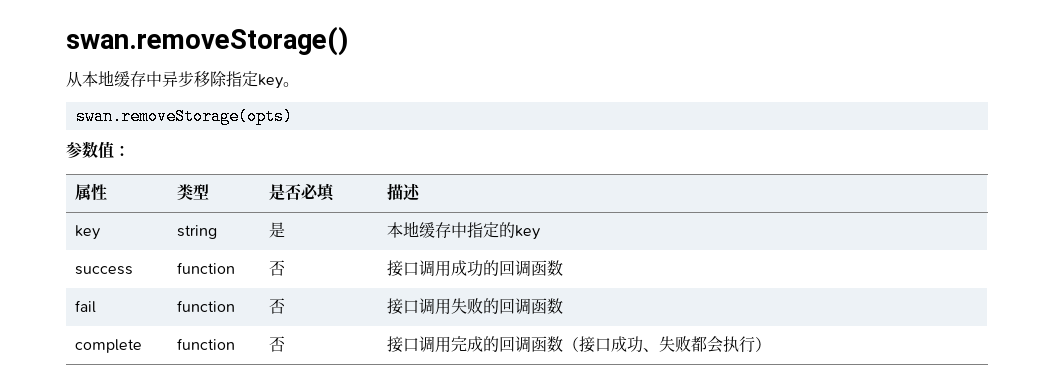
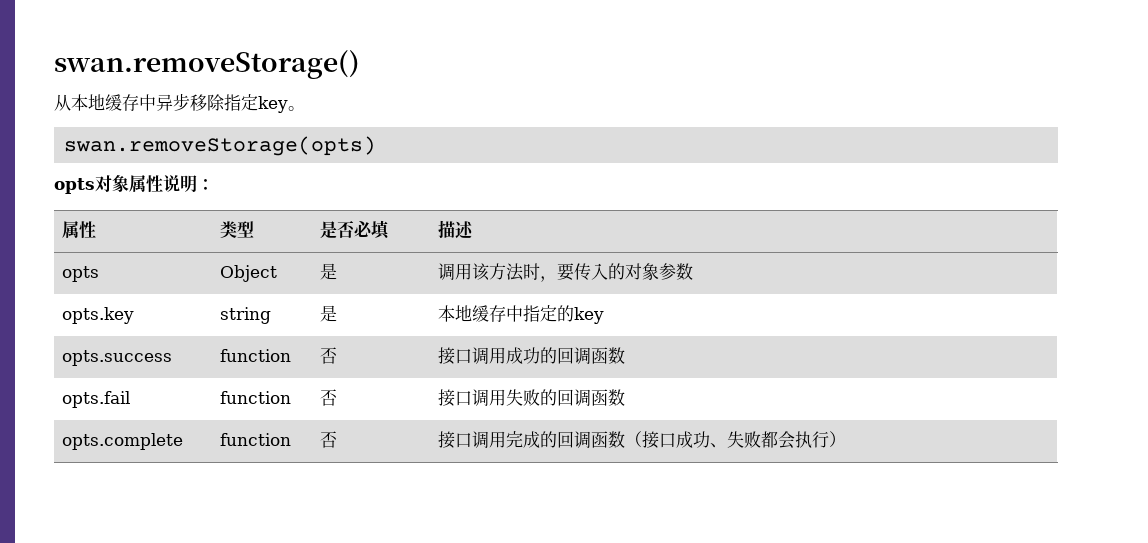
- 参数值：
+ opts对象属性说明：
- key | string | 是 | 本地缓存中指定的key
+ opts | Object | 是 | 调用该方法时，要传入的对象参数
+ opts.key | string | 是 | 本地缓存中指定的key
- success | function | 否 | 接口调用成功的回调函数
+ opts.success | function | 否 | 接口调用成功的回调函数
- fail | function | 否 | 接口调用失败的回调函数
+ opts.fail | function | 否 | 接口调用失败的回调函数
- complete | function | 否 | 接口调用完成的回调函数（接口成功、失败都会执行）
+ opts.complete | function | 否 | 接口调用完成的回调函数（接口成功、失败都会执行）

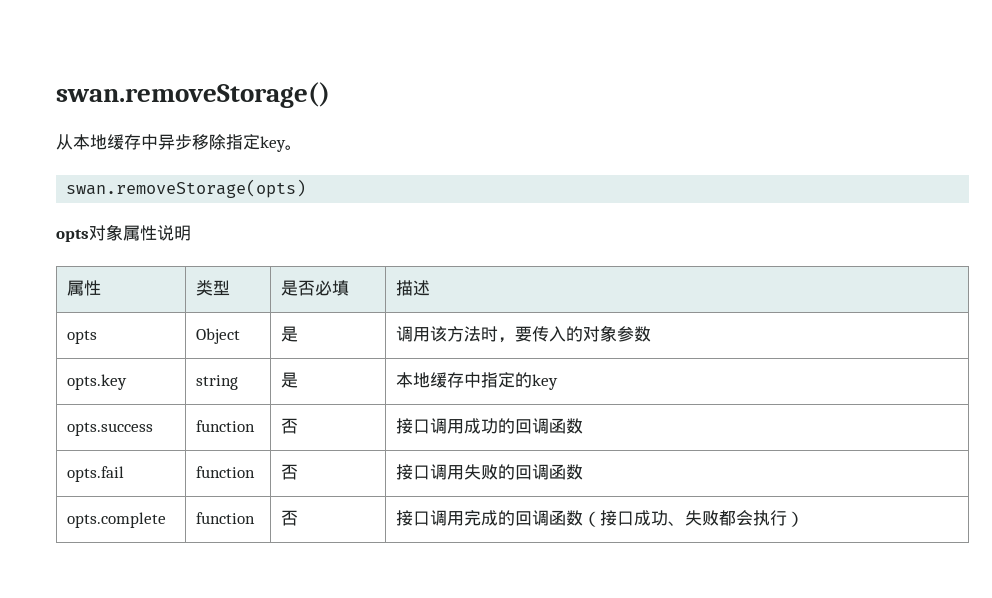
- opts对象属性说明：
+ opts对象属性说明

